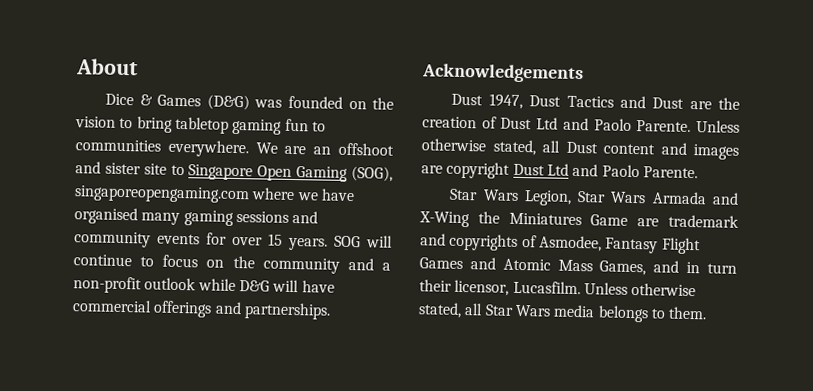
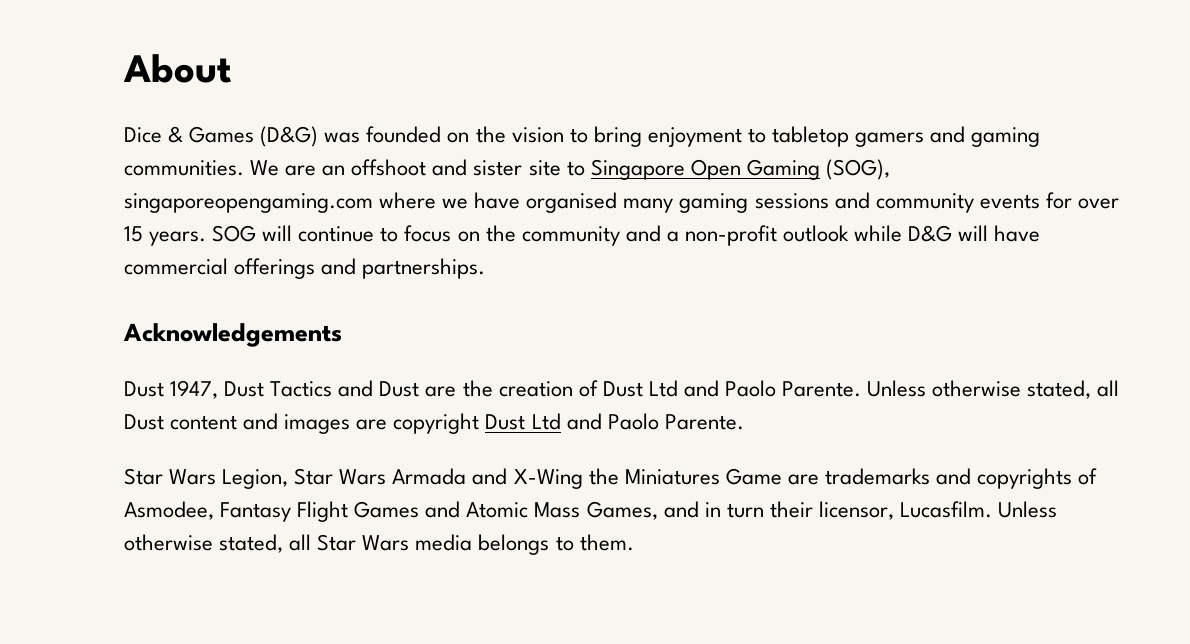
- Dice & Games (D&G) was founded on the vision to bring tabletop gaming fun to communities everywhere.
+ Dice & Games (D&G) was founded on the vision to bring enjoyment to tabletop gamers and gaming communities.
- Star Wars Legion, Star Wars Armada and X-Wing the Miniatures Game are trademark and copyrights of Asmodee, Fantasy Flight Games and Atomic Mass Games, and in turn their licensor, Lucasfilm.
+ Star Wars Legion, Star Wars Armada and X-Wing the Miniatures Game are trademarks and copyrights of Asmodee, Fantasy Flight Games and Atomic Mass Games, and in turn their licensor, Lucasfilm.

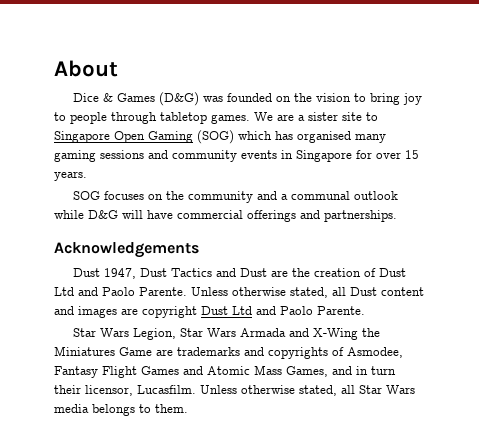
- Dice & Games (D&G) was founded on the vision to bring enjoyment to tabletop gamers and gaming communities. We are an offshoot and sister site to Singapore Open Gaming (SOG), singaporeopengaming.com where we have organised many gaming sessions and community events for over 15 years. SOG will continue to focus on the community and a non-profit outlook while D&G will have commercial offerings and partnerships.
+ Dice & Games (D&G) was founded on the vision to bring joy to people through tabletop games. We are a sister site to Singapore Open Gaming (SOG) which has organised many gaming sessions and community events in Singapore for over 15 years.
+ SOG focuses on the community and a communal outlook while D&G will have commercial offerings and partnerships.

